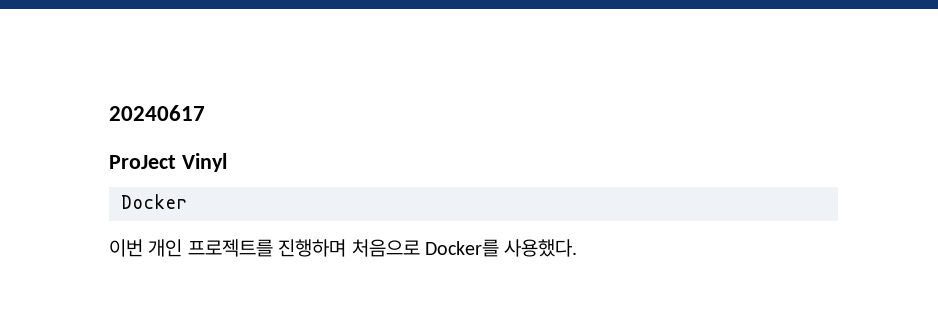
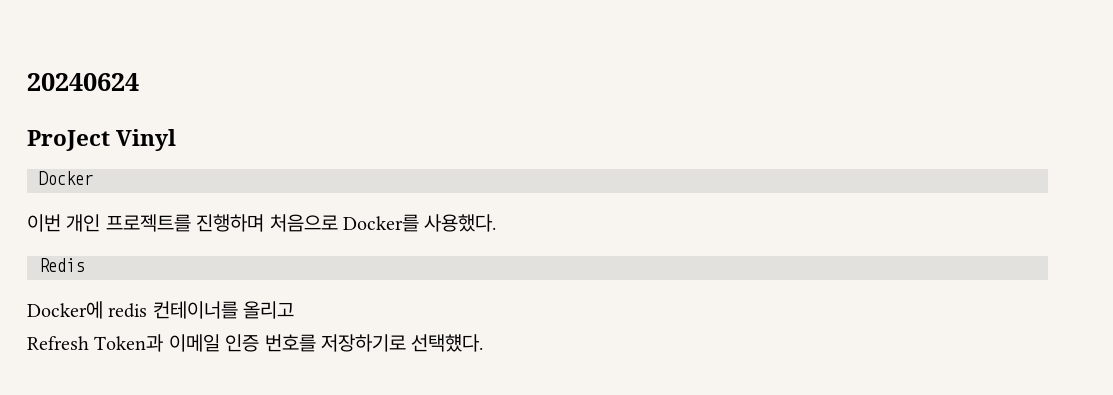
- 20240617
+ 20240624
+ Redis
+ Docker에 redis 컨테이너를 올리고
+ Refresh Token과 이메일 인증 번호를 저장하기로 선택헀다.

